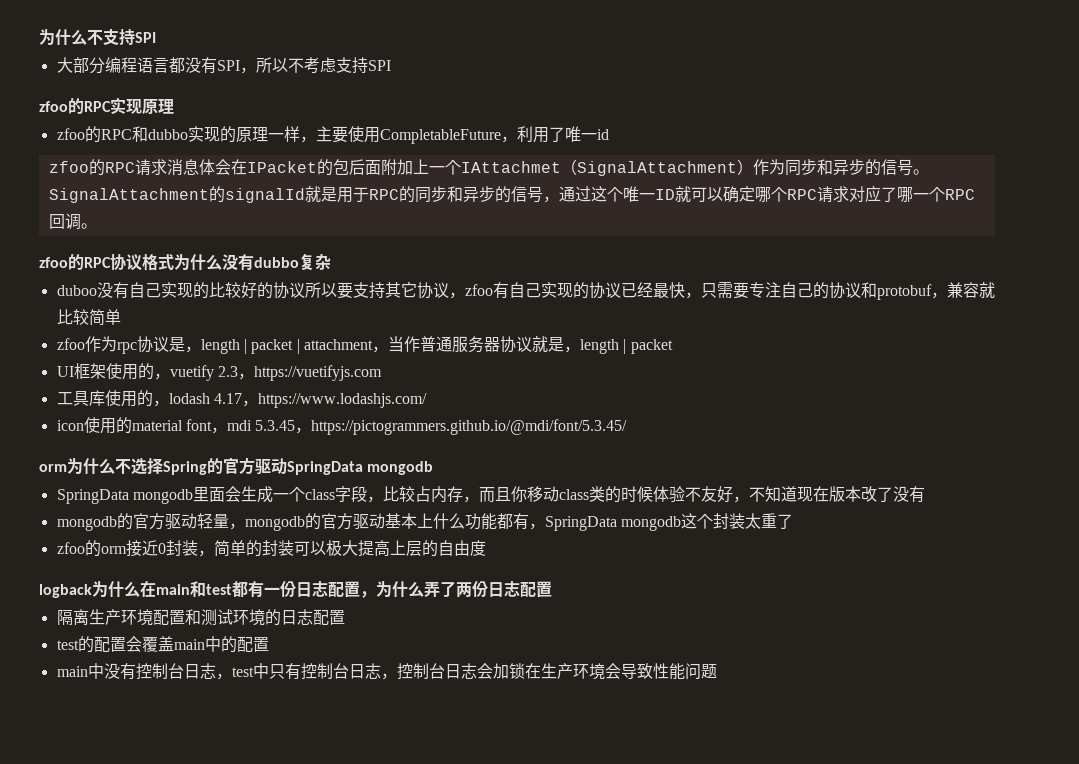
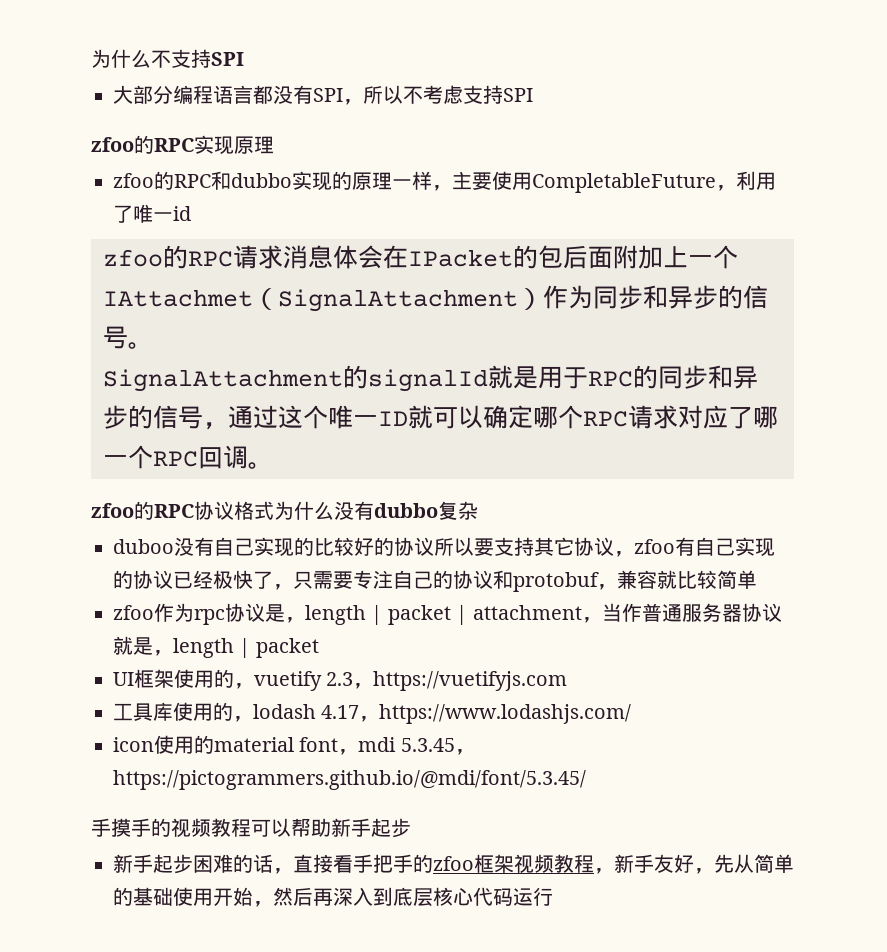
- duboo没有自己实现的比较好的协议所以要支持其它协议，zfoo有自己实现的协议已经最快，只需要专注自己的协议和protobuf，兼容就比较简单
+ duboo没有自己实现的比较好的协议所以要支持其它协议，zfoo有自己实现的协议已经极快了，只需要专注自己的协议和protobuf，兼容就比较简单
- orm为什么不选择Spring的官方驱动SpringData mongodb
- SpringData mongodb里面会生成一个class字段，比较占内存，而且你移动class类的时候体验不友好，不知道现在版本改了没有
- mongodb的官方驱动轻量，mongodb的官方驱动基本上什么功能都有，SpringData mongodb这个封装太重了
- zfoo的orm接近0封装，简单的封装可以极大提高上层的自由度
- logback为什么在main和test都有一份日志配置，为什么弄了两份日志配置
- 隔离生产环境配置和测试环境的日志配置
- test的配置会覆盖main中的配置
- main中没有控制台日志，test中只有控制台日志，控制台日志会加锁在生产环境会导致性能问题
+ 手摸手的视频教程可以帮助新手起步
+ 新手起步困难的话，直接看手把手的zfoo框架视频教程，新手友好，先从简单的基础使用开始，然后再深入到底层核心代码运行

